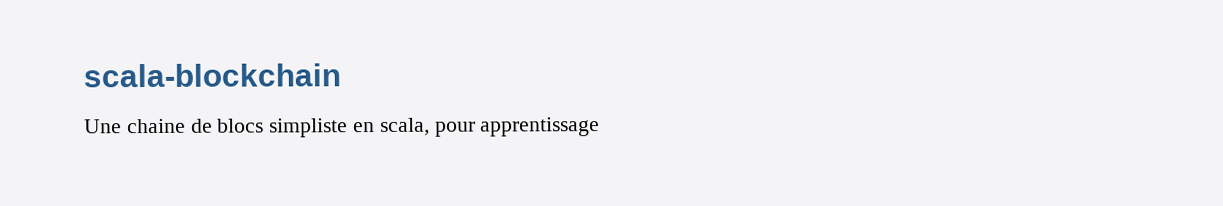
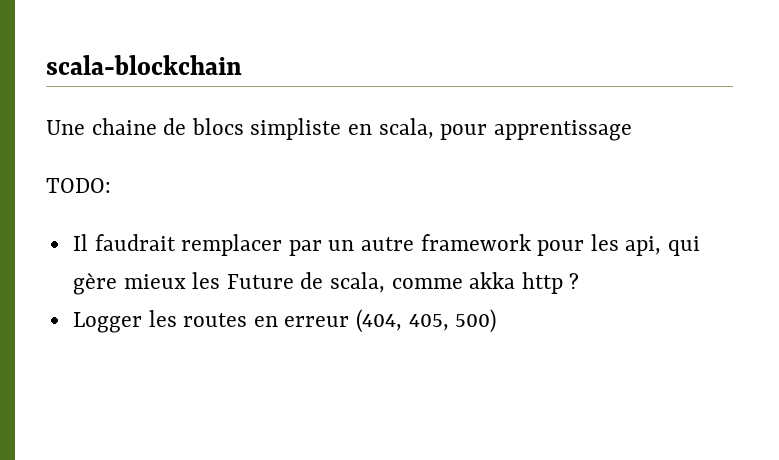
+ TODO:
+ Il faudrait remplacer par un autre framework pour les api, qui gère mieux les Future de scala, comme akka http ?
+ Logger les routes en erreur (404, 405, 500)

